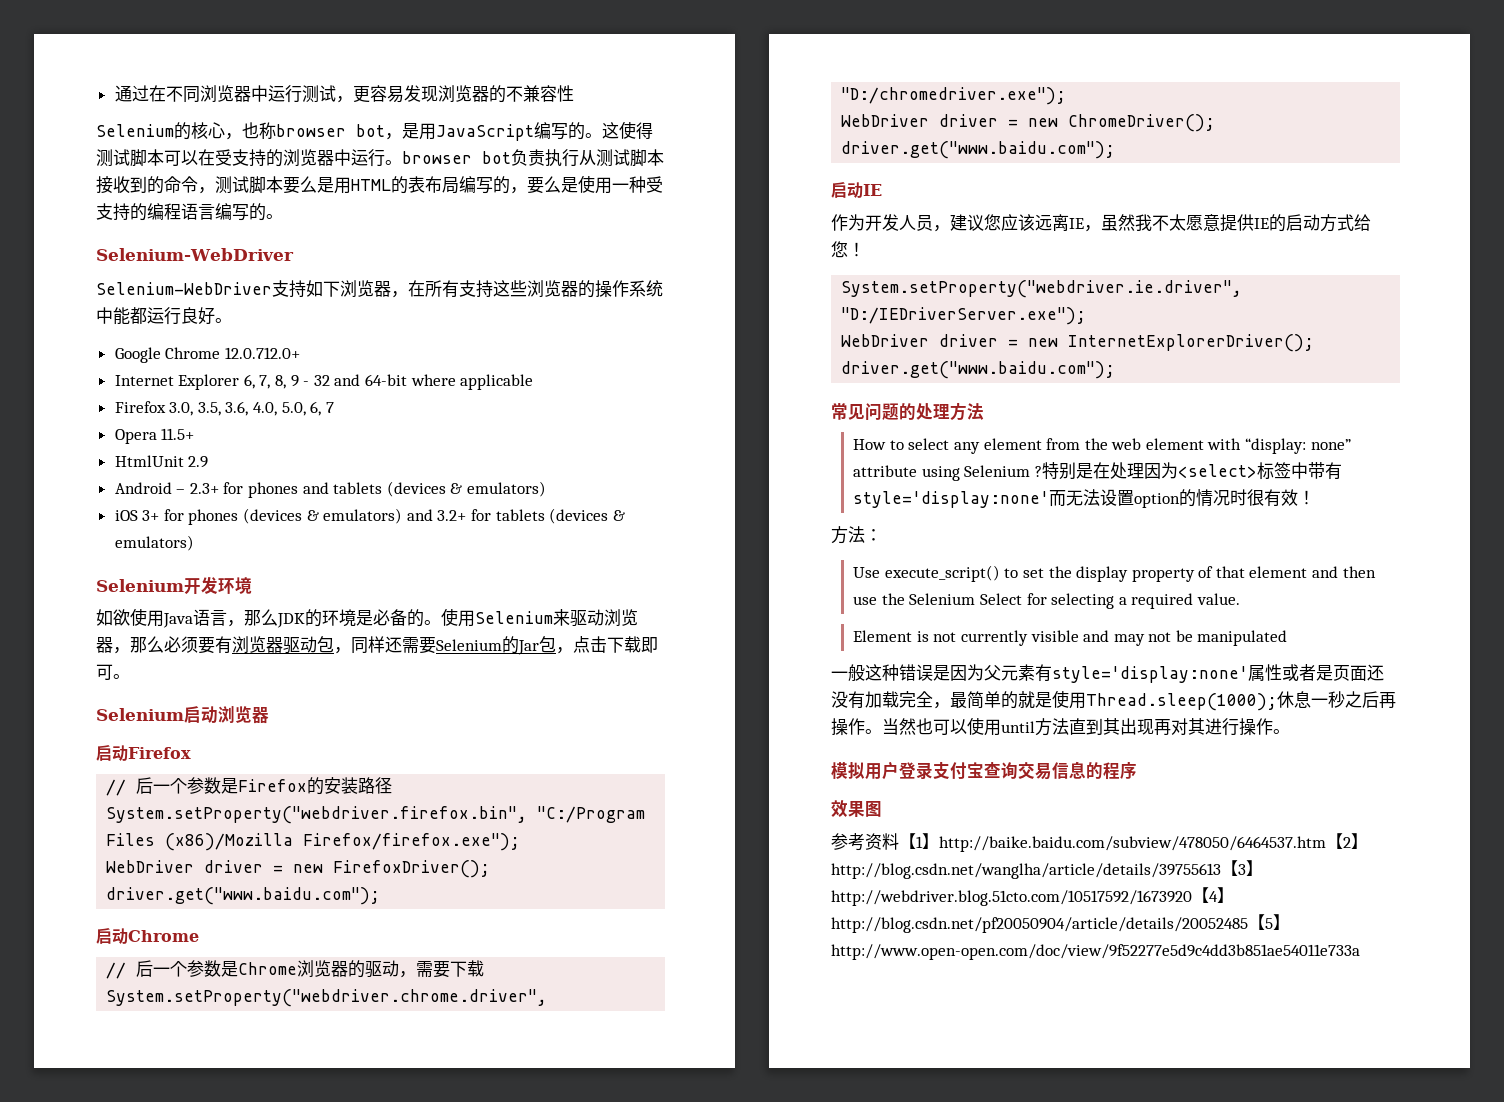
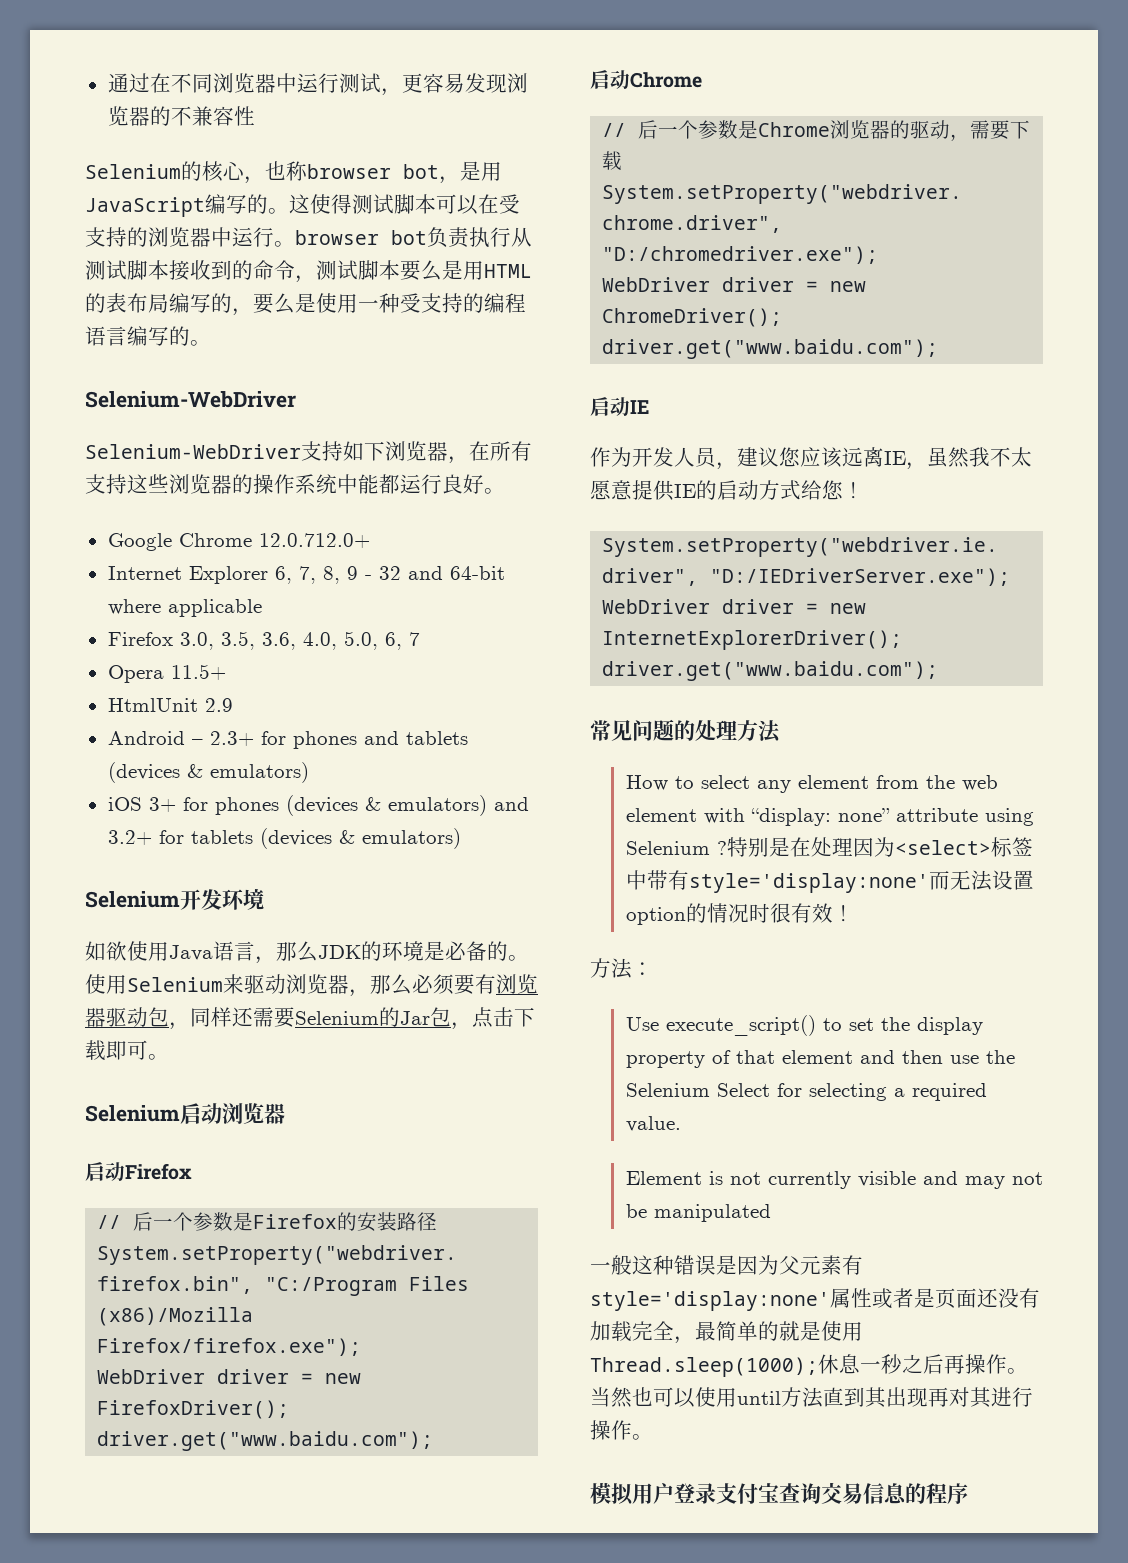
- 效果图
- 参考资料【1】http://baike.baidu.com/subview/478050/6464537.htm【2】http://blog.csdn.net/wanglha/article/details/39755613【3】http://webdriver.blog.51cto.com/10517592/1673920【4】http://blog.csdn.net/pf20050904/article/details/20052485【5】http://www.open-open.com/doc/view/9f52277e5d9c4dd3b851ae54011e733a

